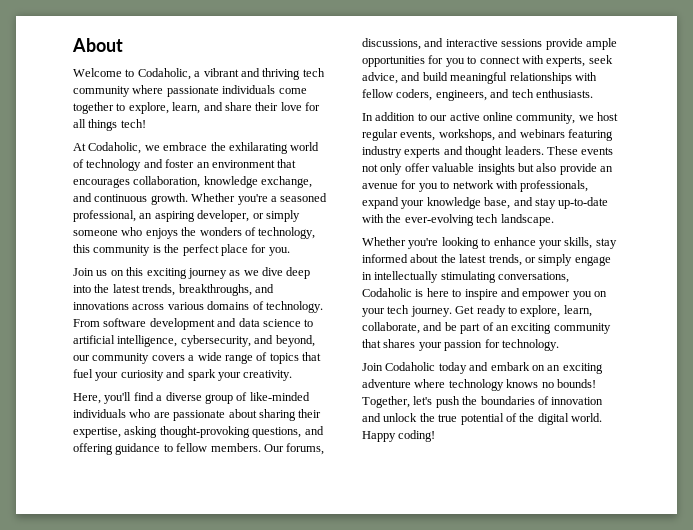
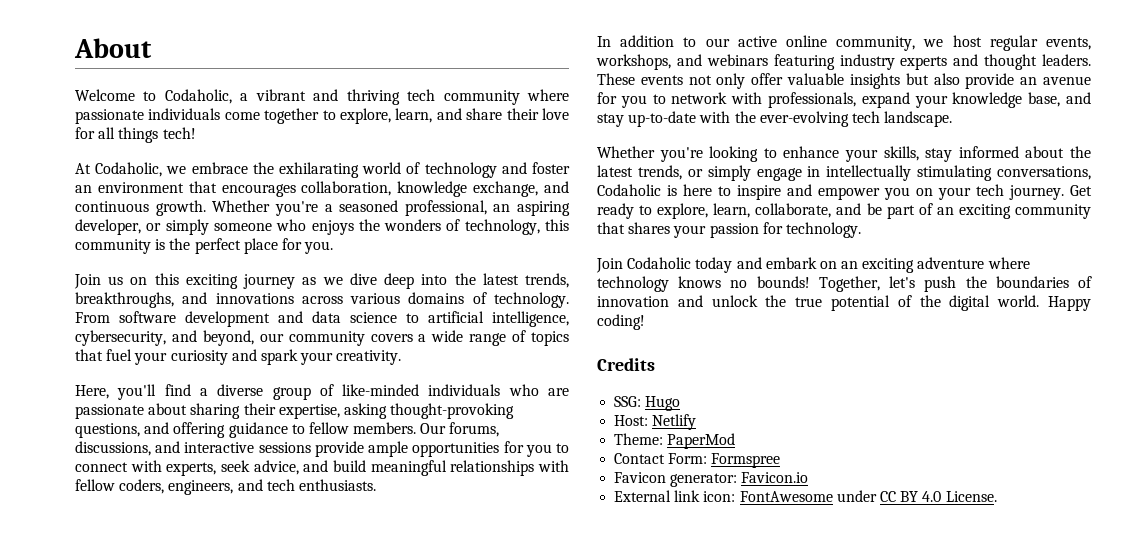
+ Credits
+ SSG: Hugo
+ Host: Netlify
+ Theme: PaperMod
+ Contact Form: Formspree
+ Favicon generator: Favicon.io
+ External link icon: FontAwesome under CC BY 4.0 License.

